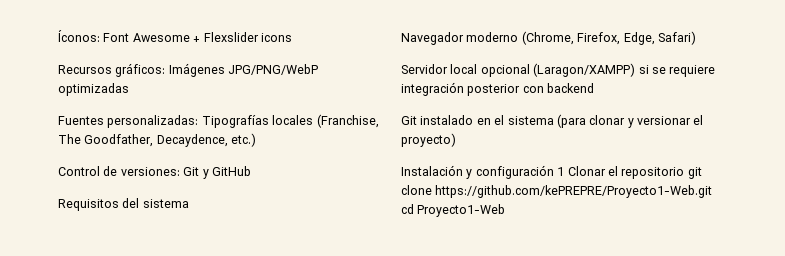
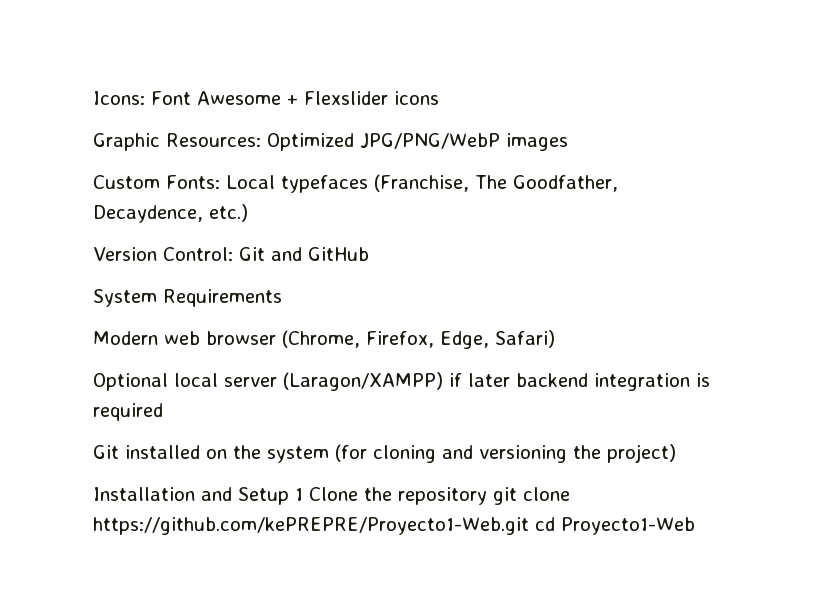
- Íconos: Font Awesome + Flexslider icons
+ Icons: Font Awesome + Flexslider icons
- Recursos gráficos: Imágenes JPG/PNG/WebP optimizadas
- Fuentes personalizadas: Tipografías locales (Franchise, The Goodfather, Decaydence, etc.)
+ Graphic Resources: Optimized JPG/PNG/WebP images
+ Custom Fonts: Local typefaces (Franchise, The Goodfather, Decaydence, etc.)
- Control de versiones: Git y GitHub
- Requisitos del sistema
- Navegador moderno (Chrome, Firefox, Edge, Safari)
- Servidor local opcional (Laragon/XAMPP) si se requiere integración posterior con backend
- Git instalado en el sistema (para clonar y versionar el proyecto)
- Instalación y configuración 1 Clonar el repositorio git clone https://github.com/kePREPRE/Proyecto1-Web.git cd Proyecto1-Web
+ Version Control: Git and GitHub
+ System Requirements
+ Modern web browser (Chrome, Firefox, Edge, Safari)
+ Optional local server (Laragon/XAMPP) if later backend integration is required
+ Git installed on the system (for cloning and versioning the project)
+ Installation and Setup 1 Clone the repository git clone https://github.com/kePREPRE/Proyecto1-Web.git cd Proyecto1-Web

